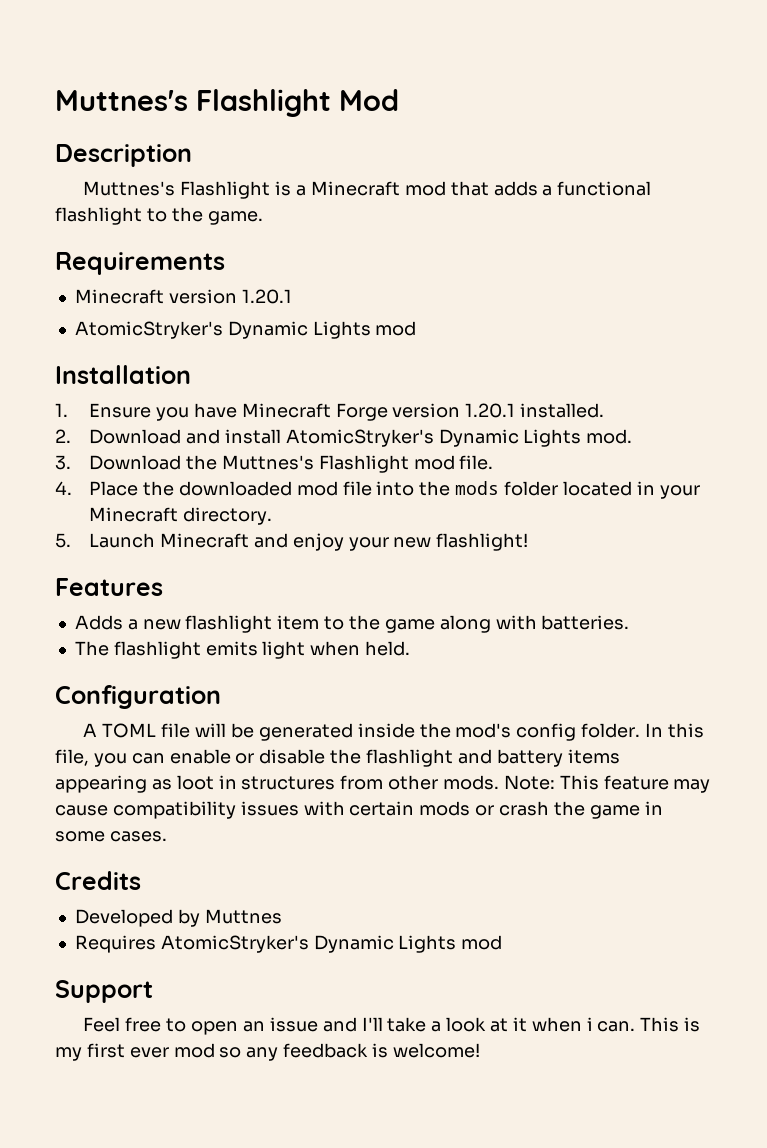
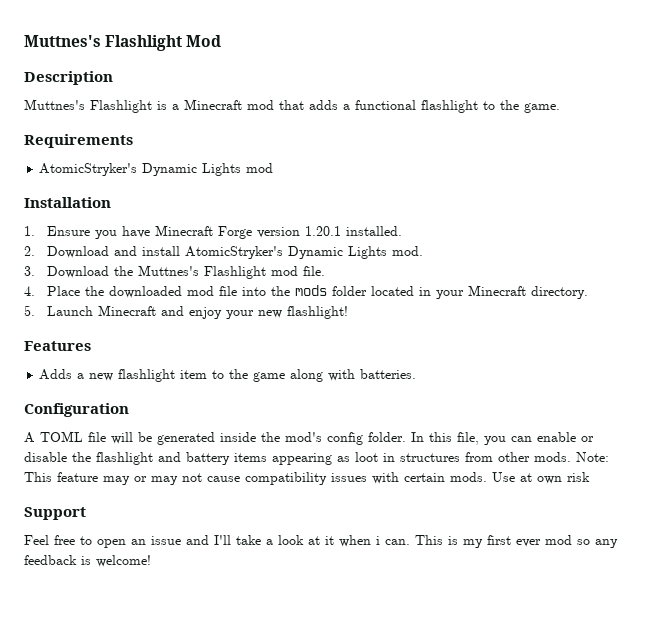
- Minecraft version 1.20.1
- The flashlight emits light when held.
- Note: This feature may cause compatibility issues with certain mods or crash the game in some cases.
- Credits
- Developed by Muttnes
- Requires AtomicStryker's Dynamic Lights mod
+ Note: This feature may or may not cause compatibility issues with certain mods. Use at own risk

